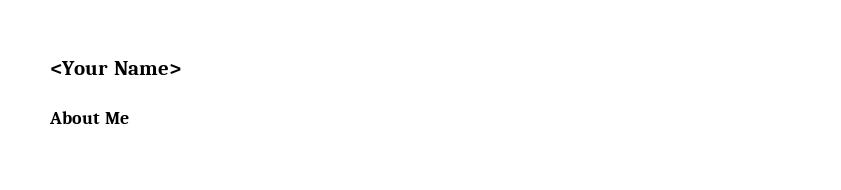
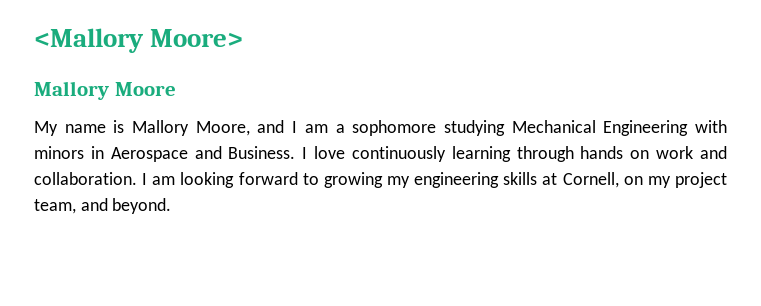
- <Your Name>
- About Me
+ <Mallory Moore>
+ Mallory Moore
+ My name is Mallory Moore, and I am a sophomore studying Mechanical Engineering with minors in Aerospace and Business. I love continuously learning through hands on work and collaboration. I am looking forward to growing my engineering skills at Cornell, on my project team, and beyond.

